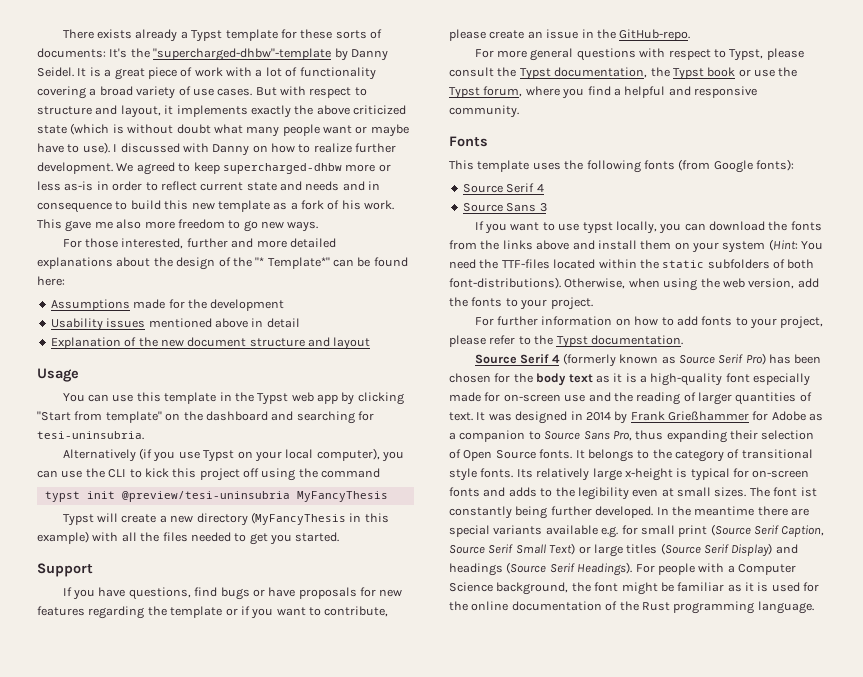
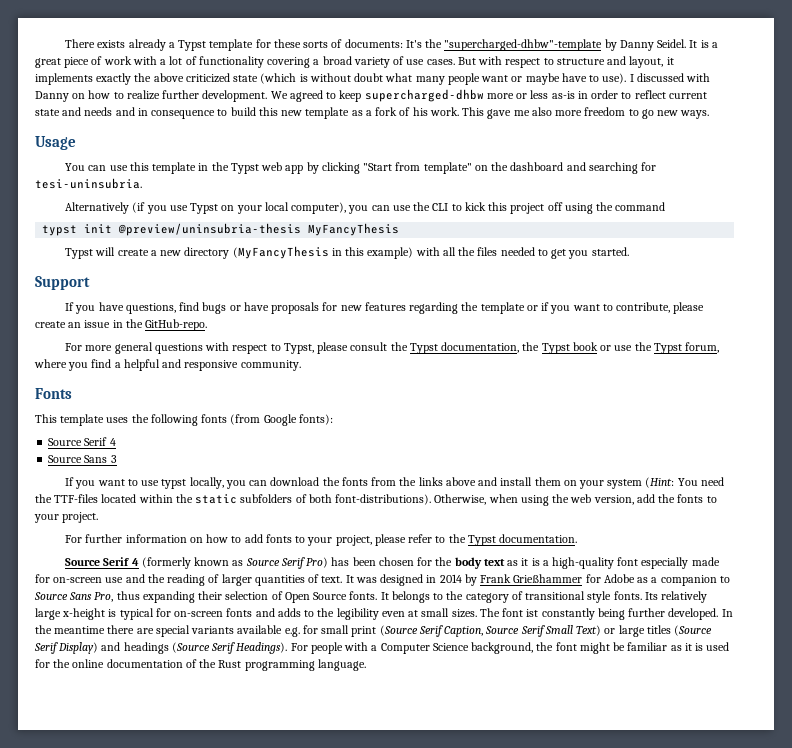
- For those interested, further and more detailed explanations about the design of the "* Template*" can be found here:
- Assumptions made for the development
- Usability issues mentioned above in detail
- Explanation of the new document structure and layout
- typst init @preview/tesi-uninsubria MyFancyThesis
+ typst init @preview/uninsubria-thesis MyFancyThesis

